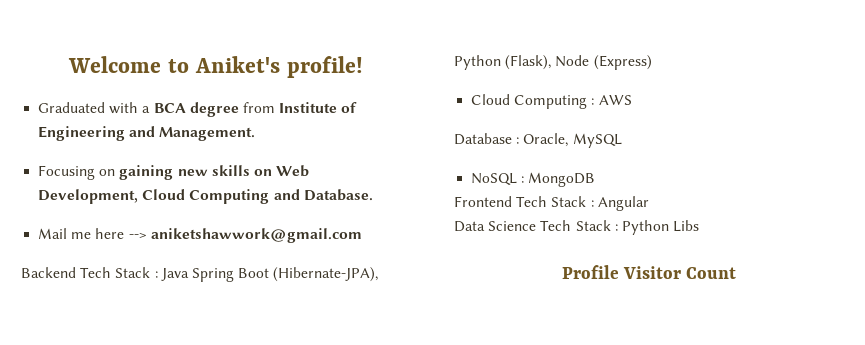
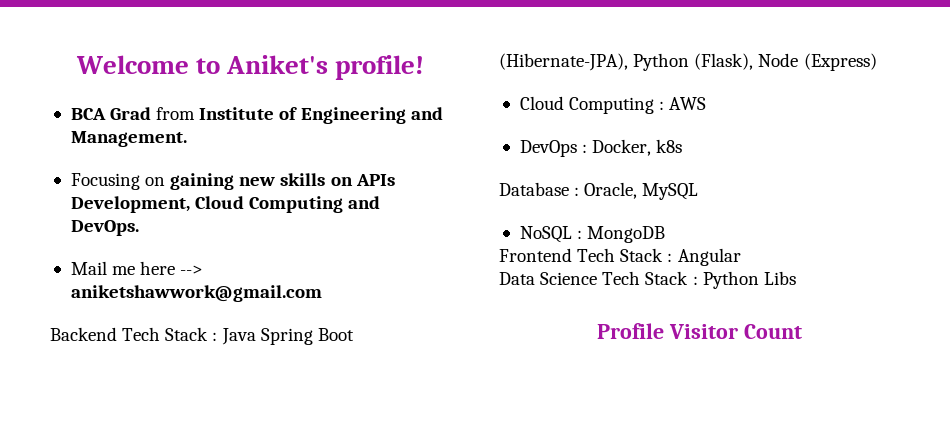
- Graduated with a BCA degree from Institute of Engineering and Management.
+ BCA Grad from Institute of Engineering and Management.
- Focusing on gaining new skills on Web Development, Cloud Computing and Database.
+ Focusing on gaining new skills on APIs Development, Cloud Computing and DevOps.
+ DevOps : Docker, k8s

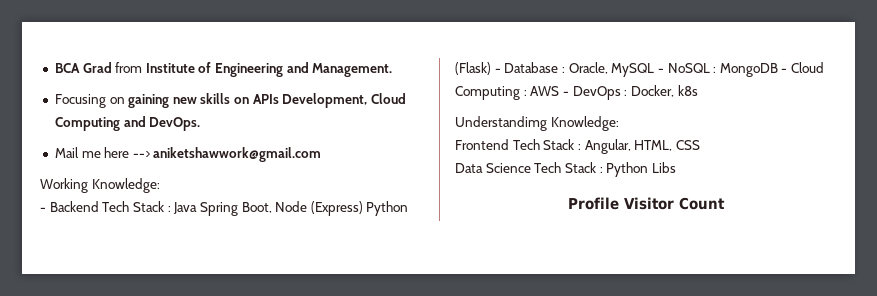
- Welcome to Aniket's profile!
- Backend Tech Stack : Java Spring Boot (Hibernate-JPA), Python (Flask), Node (Express)
- Cloud Computing : AWS
- DevOps : Docker, k8s
+ Working Knowledge:
+ - Backend Tech Stack : Java Spring Boot, Node (Express) Python (Flask) - Database : Oracle, MySQL - NoSQL : MongoDB - Cloud Computing : AWS - DevOps : Docker, k8s
- Database : Oracle, MySQL
- NoSQL : MongoDB
+ Understandimg Knowledge:
- Frontend Tech Stack : Angular
+ Frontend Tech Stack : Angular, HTML, CSS

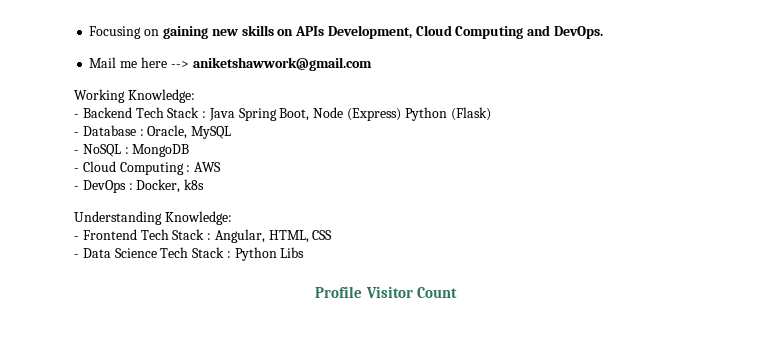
- BCA Grad from Institute of Engineering and Management.
- - Backend Tech Stack : Java Spring Boot, Node (Express) Python (Flask) - Database : Oracle, MySQL - NoSQL : MongoDB - Cloud Computing : AWS - DevOps : Docker, k8s
+ - Backend Tech Stack : Java Spring Boot, Node (Express) Python (Flask)
+ - Database : Oracle, MySQL
+ - NoSQL : MongoDB
+ - Cloud Computing : AWS
+ - DevOps : Docker, k8s
- Understandimg Knowledge:
- Frontend Tech Stack : Angular, HTML, CSS
+ Understanding Knowledge:
+ - Frontend Tech Stack : Angular, HTML, CSS
- Data Science Tech Stack : Python Libs
+ - Data Science Tech Stack : Python Libs

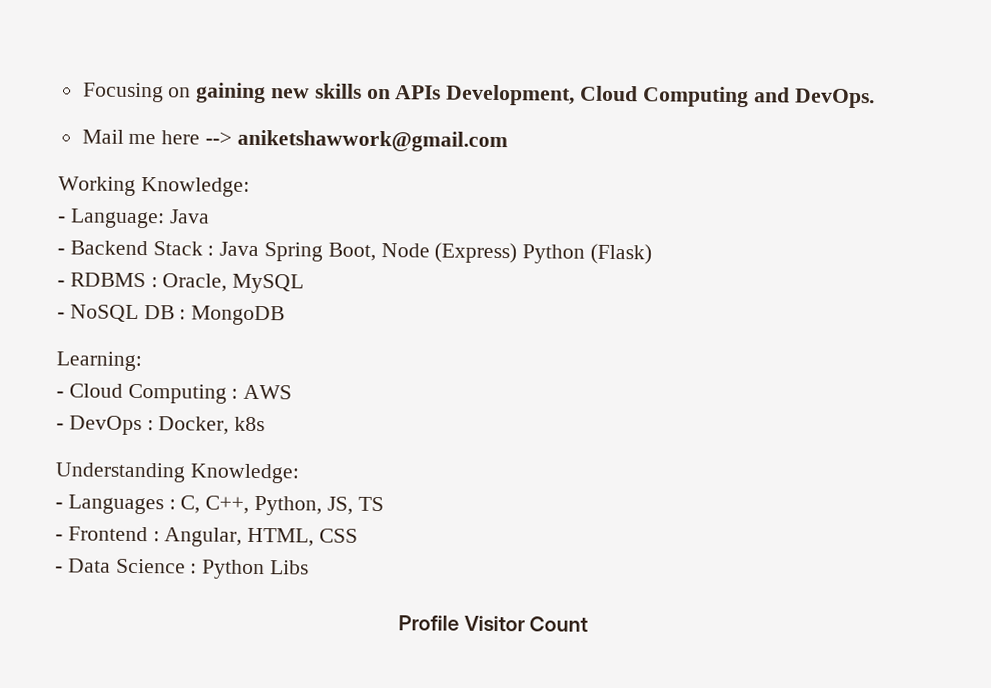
+ - Language: Java
- - Backend Tech Stack : Java Spring Boot, Node (Express) Python (Flask)
+ - Backend Stack : Java Spring Boot, Node (Express) Python (Flask)
- - Database : Oracle, MySQL
+ - RDBMS : Oracle, MySQL
- - NoSQL : MongoDB
+ - NoSQL DB : MongoDB
+ Learning:
+ - Languages : C, C++, Python, JS, TS
- - Frontend Tech Stack : Angular, HTML, CSS
+ - Frontend : Angular, HTML, CSS
- - Data Science Tech Stack : Python Libs
+ - Data Science : Python Libs

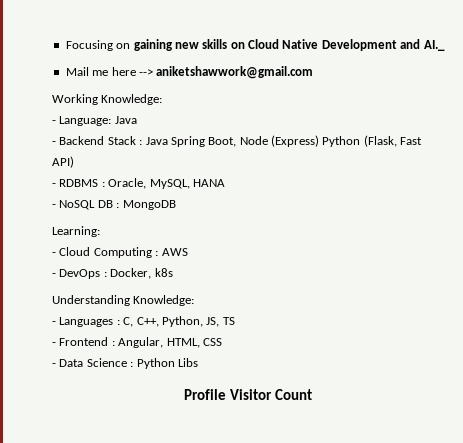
- Focusing on gaining new skills on APIs Development, Cloud Computing and DevOps.
+ Focusing on gaining new skills on Cloud Native Development and AI._
- - Backend Stack : Java Spring Boot, Node (Express) Python (Flask)
+ - Backend Stack : Java Spring Boot, Node (Express) Python (Flask, Fast API)
- - RDBMS : Oracle, MySQL
+ - RDBMS : Oracle, MySQL, HANA

